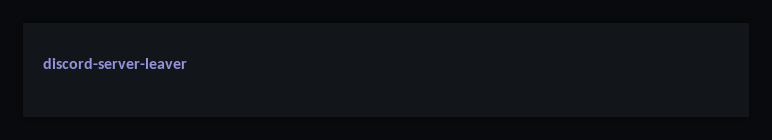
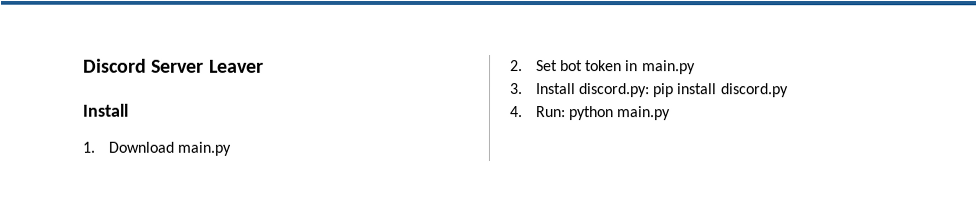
- discord-server-leaver
+ Discord Server Leaver
+ Install
+ 1. Download main.py
+ 2. Set bot token in main.py
+ 3. Install discord.py: pip install discord.py
+ 4. Run: python main.py

